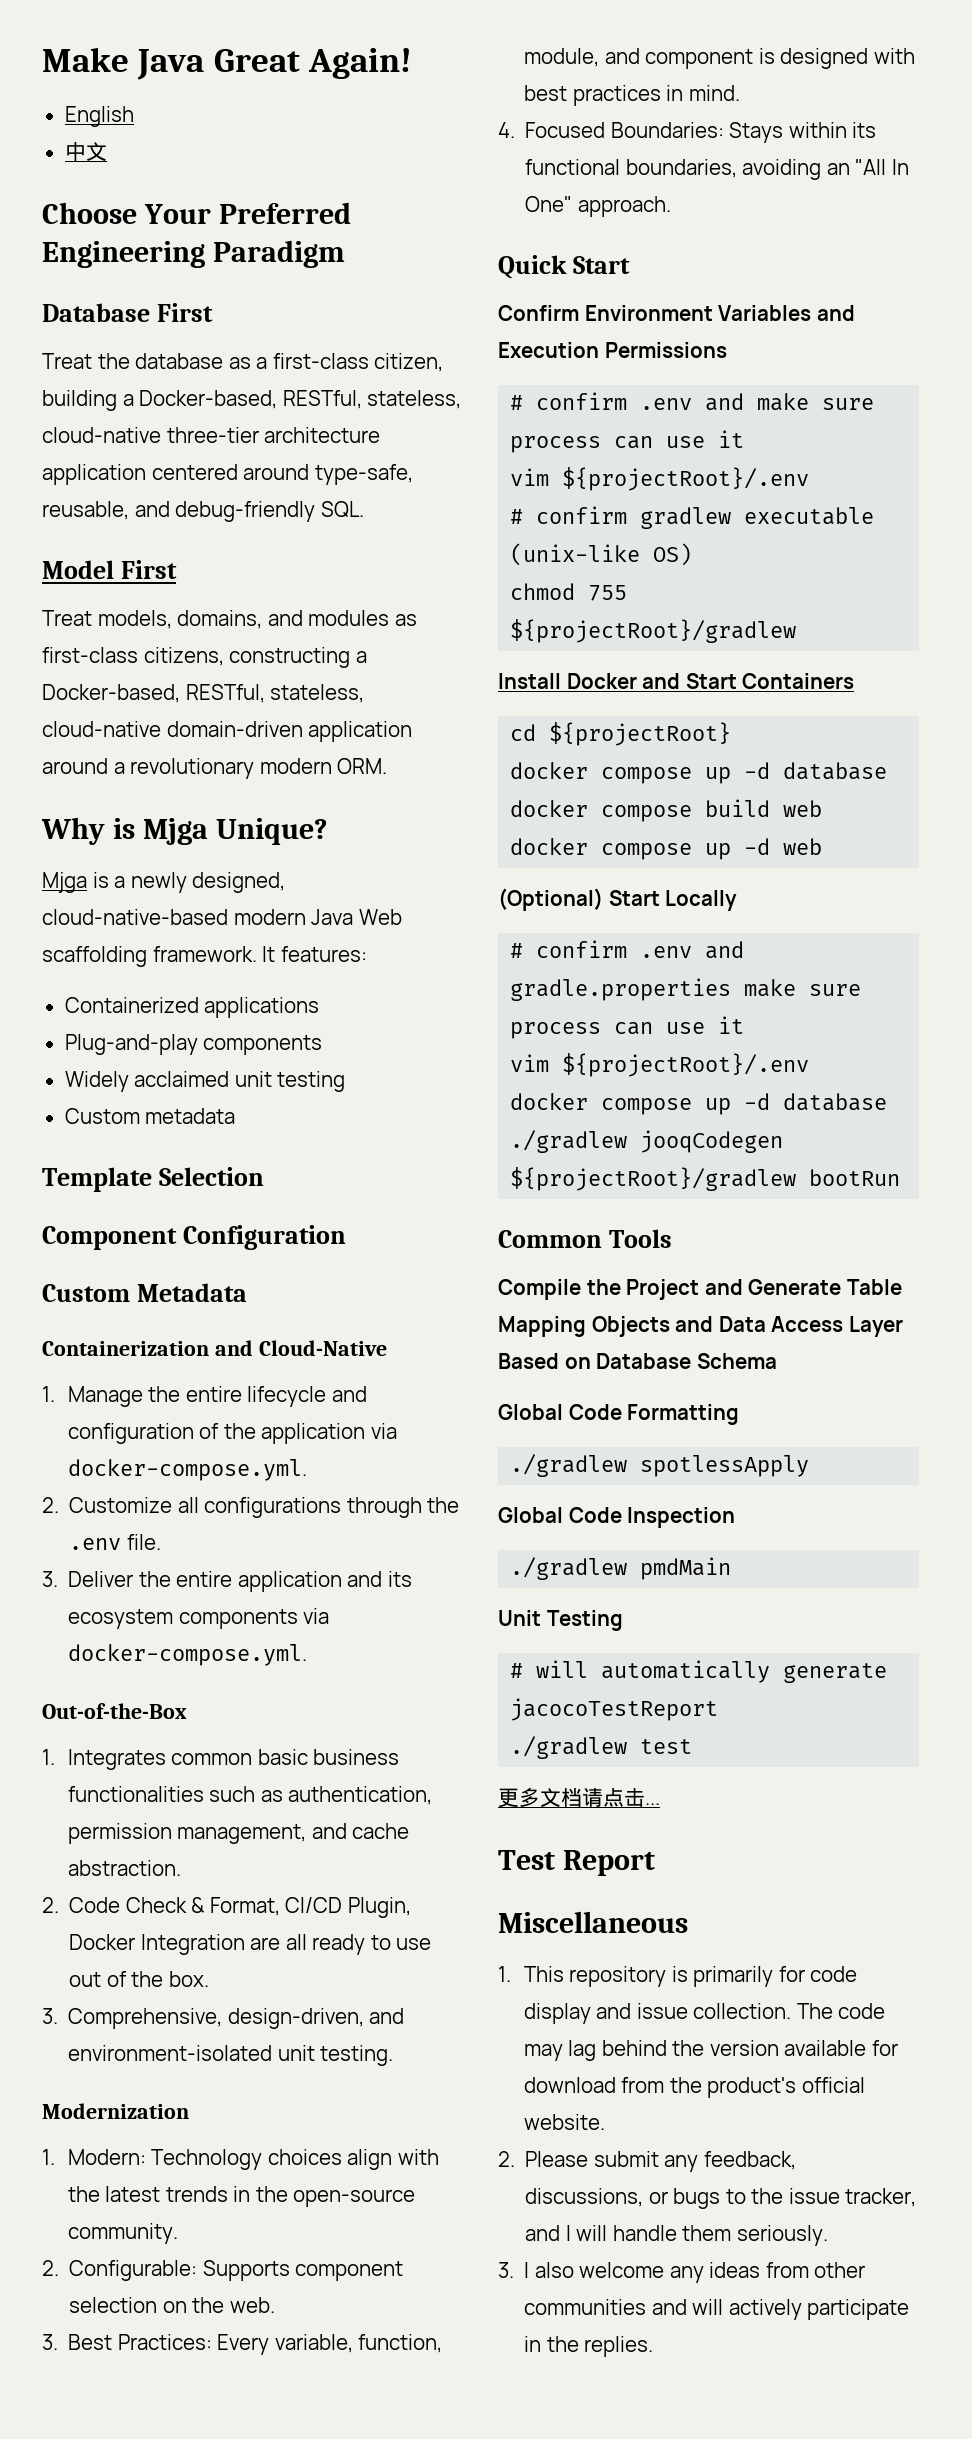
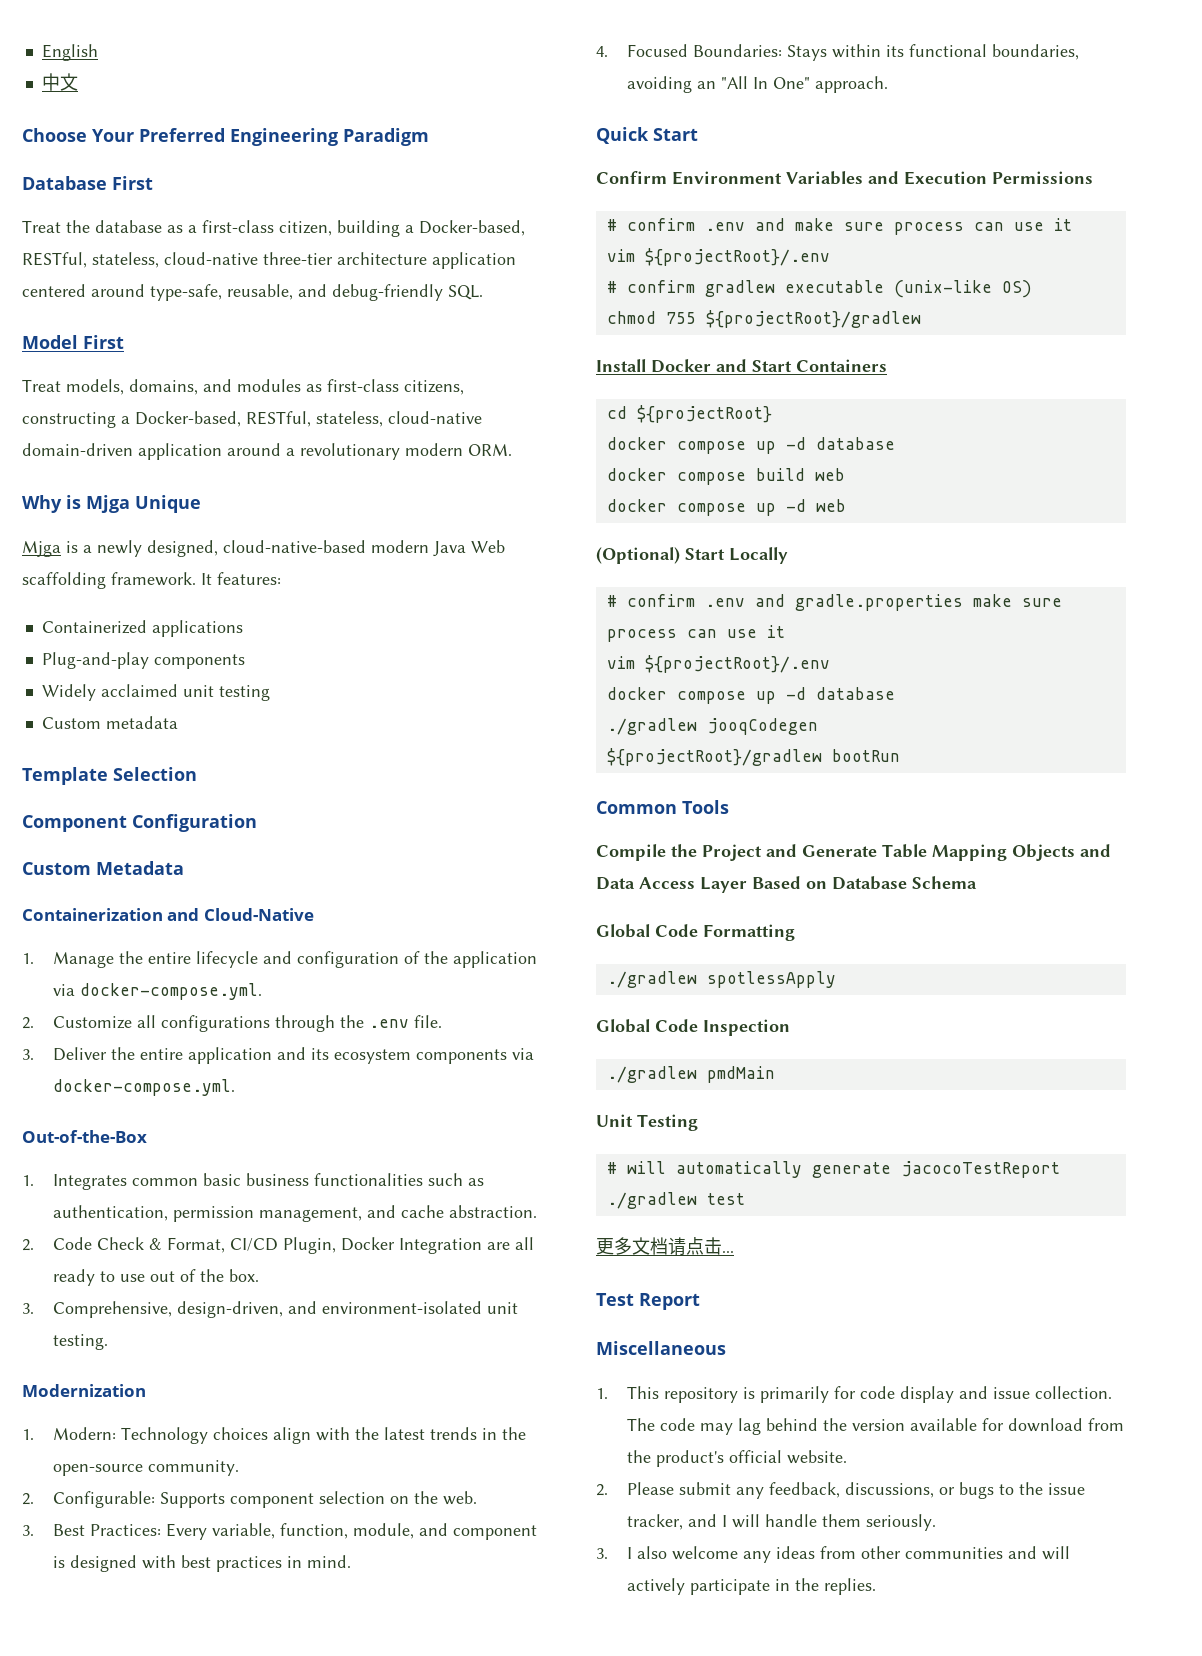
- Make Java Great Again!
- Why is Mjga Unique?
+ Why is Mjga Unique

